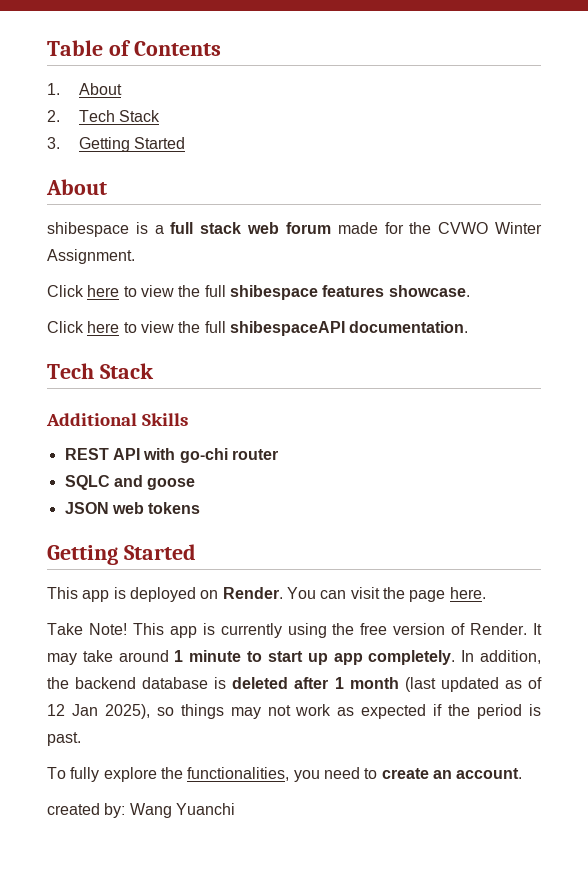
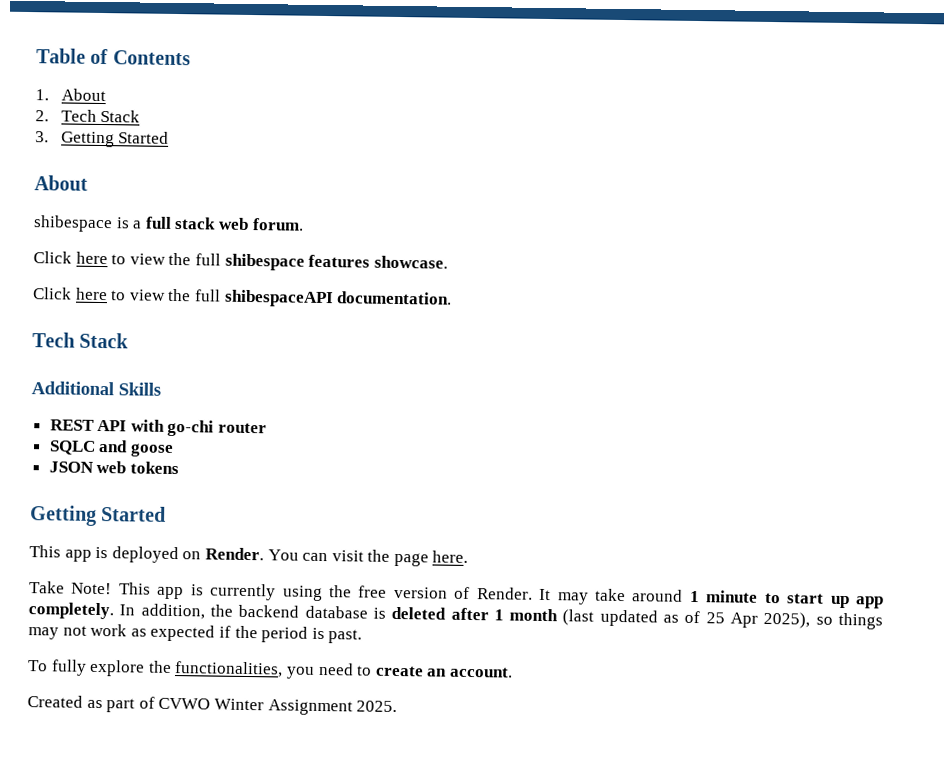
- shibespace is a full stack web forum made for the CVWO Winter Assignment.
+ shibespace is a full stack web forum.
- In addition, the backend database is deleted after 1 month (last updated as of 12 Jan 2025), so things may not work as expected if the period is past.
+ In addition, the backend database is deleted after 1 month (last updated as of 25 Apr 2025), so things may not work as expected if the period is past.
- created by: Wang Yuanchi
+ Created as part of CVWO Winter Assignment 2025.

